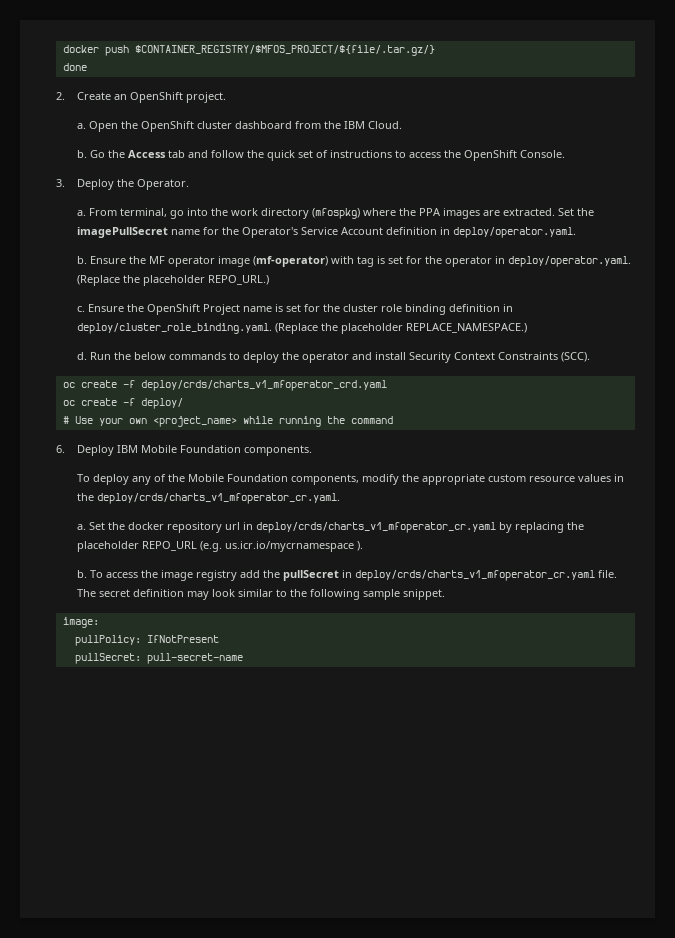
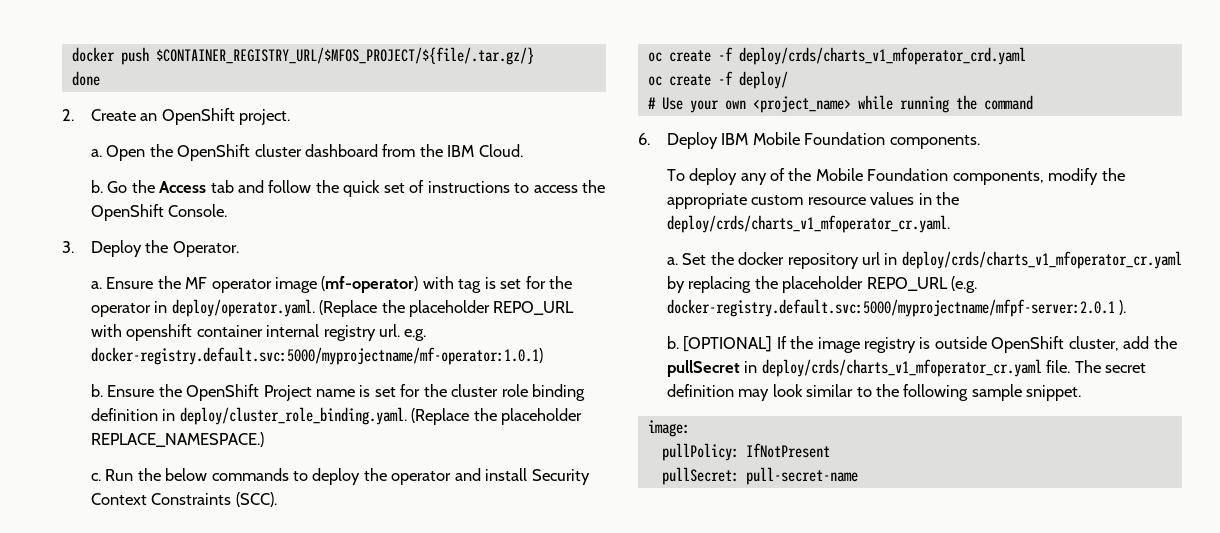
- docker push $CONTAINER_REGISTRY/$MFOS_PROJECT/${file/.tar.gz/}
+ docker push $CONTAINER_REGISTRY_URL/$MFOS_PROJECT/${file/.tar.gz/}
- From terminal, go into the work directory (mfospkg) where the PPA images are extracted. Set the imagePullSecret name for the Operator's Service Account definition in deploy/operator.yaml.
- b.
- Ensure the MF operator image (mf-operator) with tag is set for the operator in deploy/operator.yaml. (Replace the placeholder REPO_URL.)
- c.
+ Ensure the MF operator image (mf-operator) with tag is set for the operator in deploy/operator.yaml. (Replace the placeholder REPO_URL with openshift container internal registry url. e.g. docker-registry.default.svc:5000/myprojectname/mf-operator:1.0.1)
+ b.
- d.
+ c.
- Set the docker repository url in deploy/crds/charts_v1_mfoperator_cr.yaml by replacing the placeholder REPO_URL (e.g. us.icr.io/mycrnamespace ).
+ Set the docker repository url in deploy/crds/charts_v1_mfoperator_cr.yaml by replacing the placeholder REPO_URL (e.g. docker-registry.default.svc:5000/myprojectname/mfpf-server:2.0.1 ).
- To access the image registry add the pullSecret in deploy/crds/charts_v1_mfoperator_cr.yaml file.
+ [OPTIONAL] If the image registry is outside OpenShift cluster, add the pullSecret in deploy/crds/charts_v1_mfoperator_cr.yaml file.

